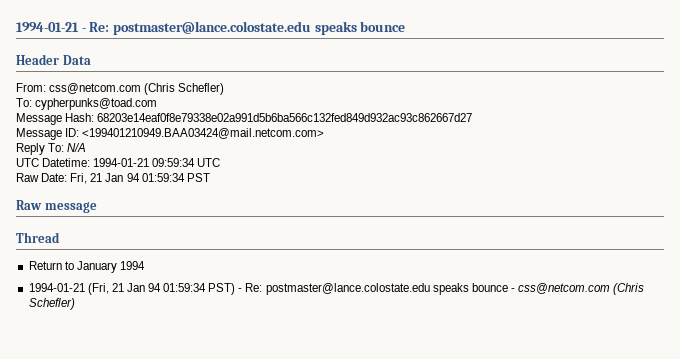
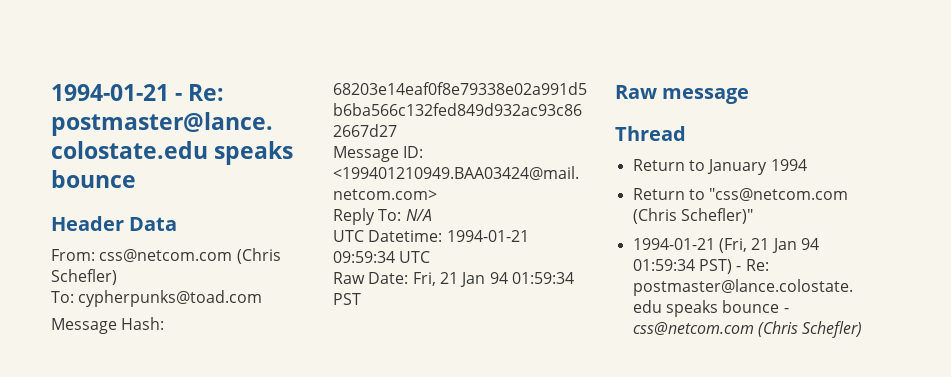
+ Return to "css@netcom.com (Chris Schefler)"

